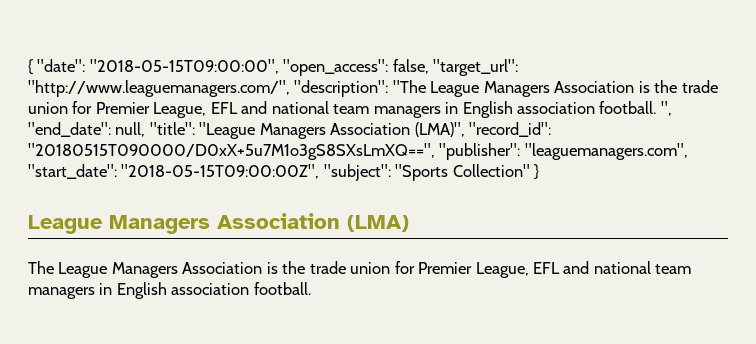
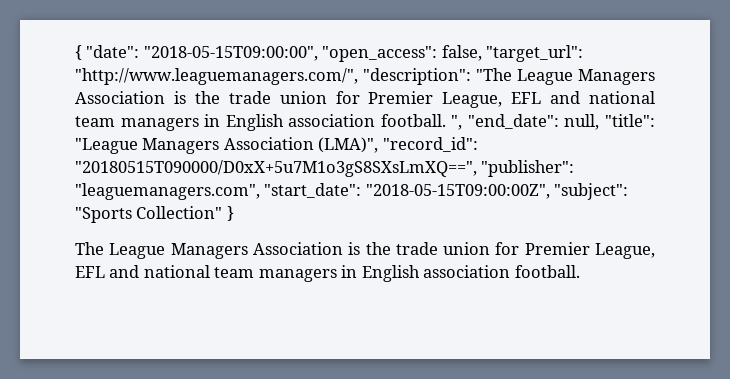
- League Managers Association (LMA)

